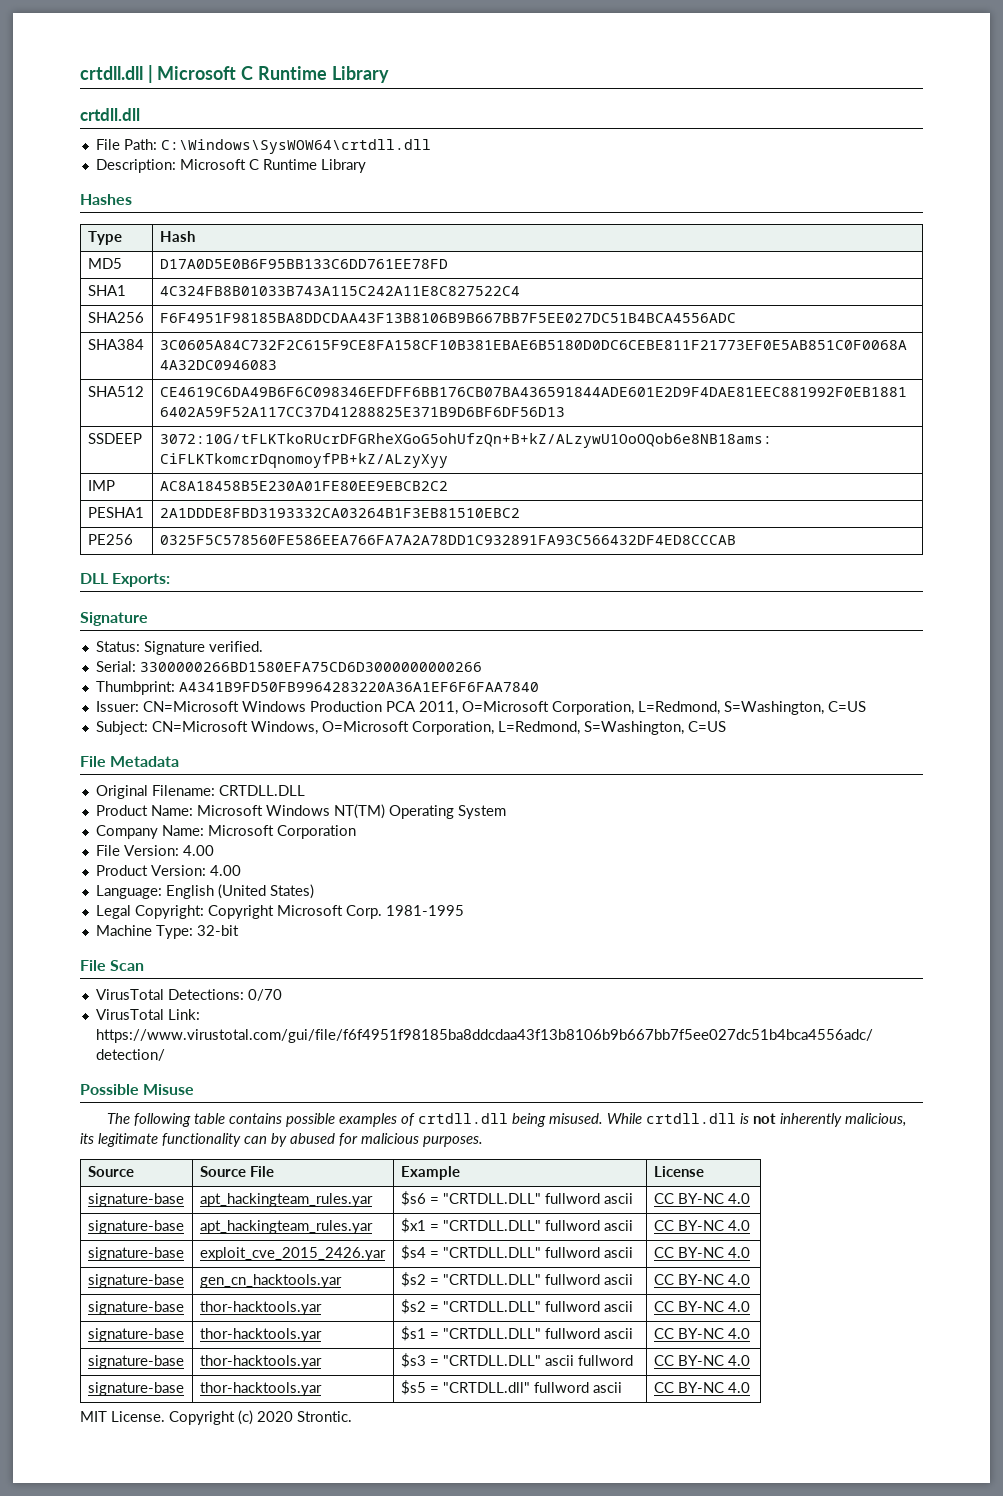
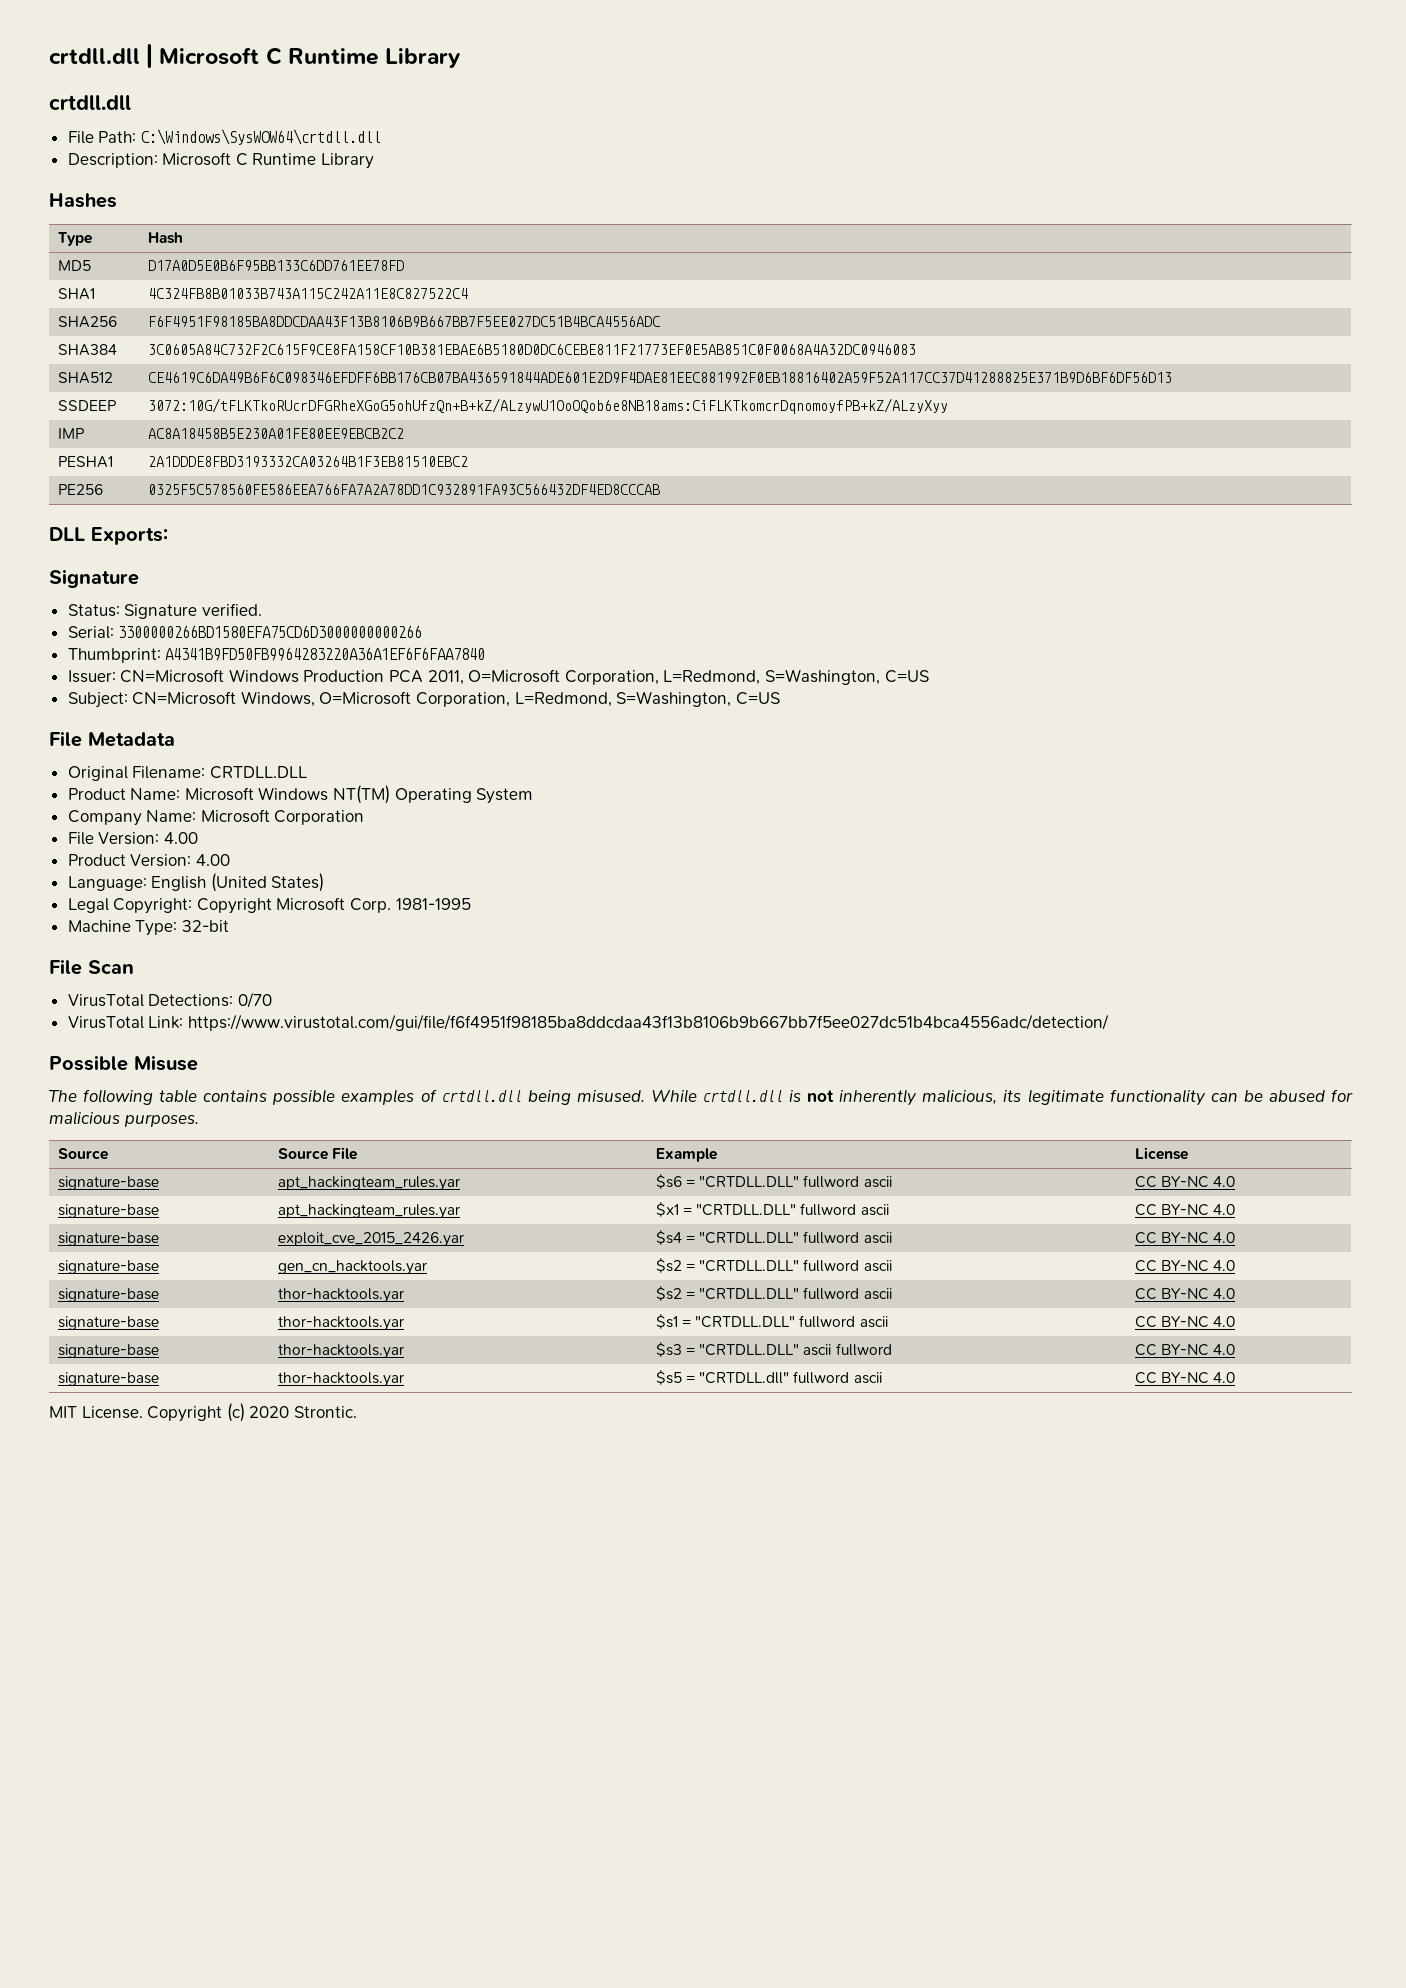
- While crtdll.dll is not inherently malicious, its legitimate functionality can by abused for malicious purposes.
+ While crtdll.dll is not inherently malicious, its legitimate functionality can be abused for malicious purposes.

